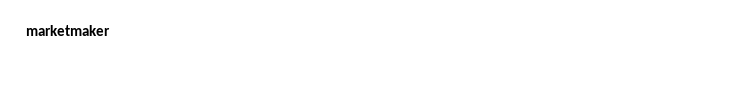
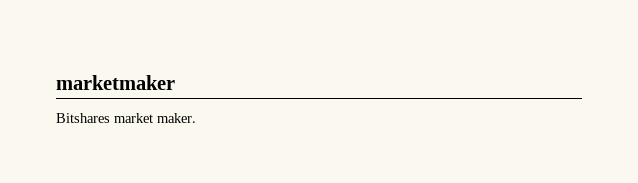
+ Bitshares market maker.

